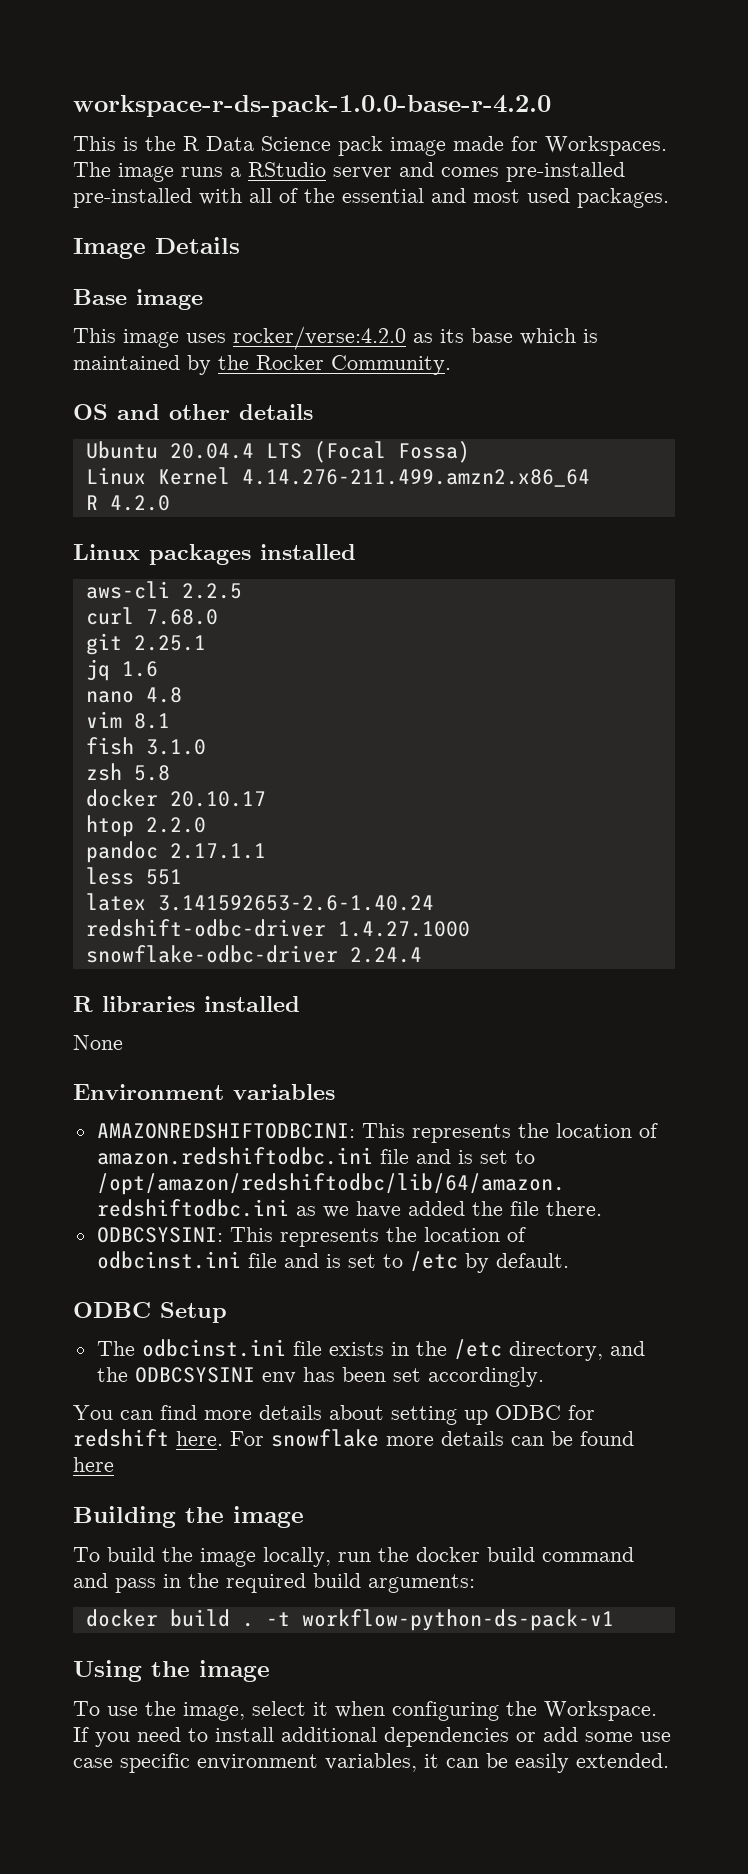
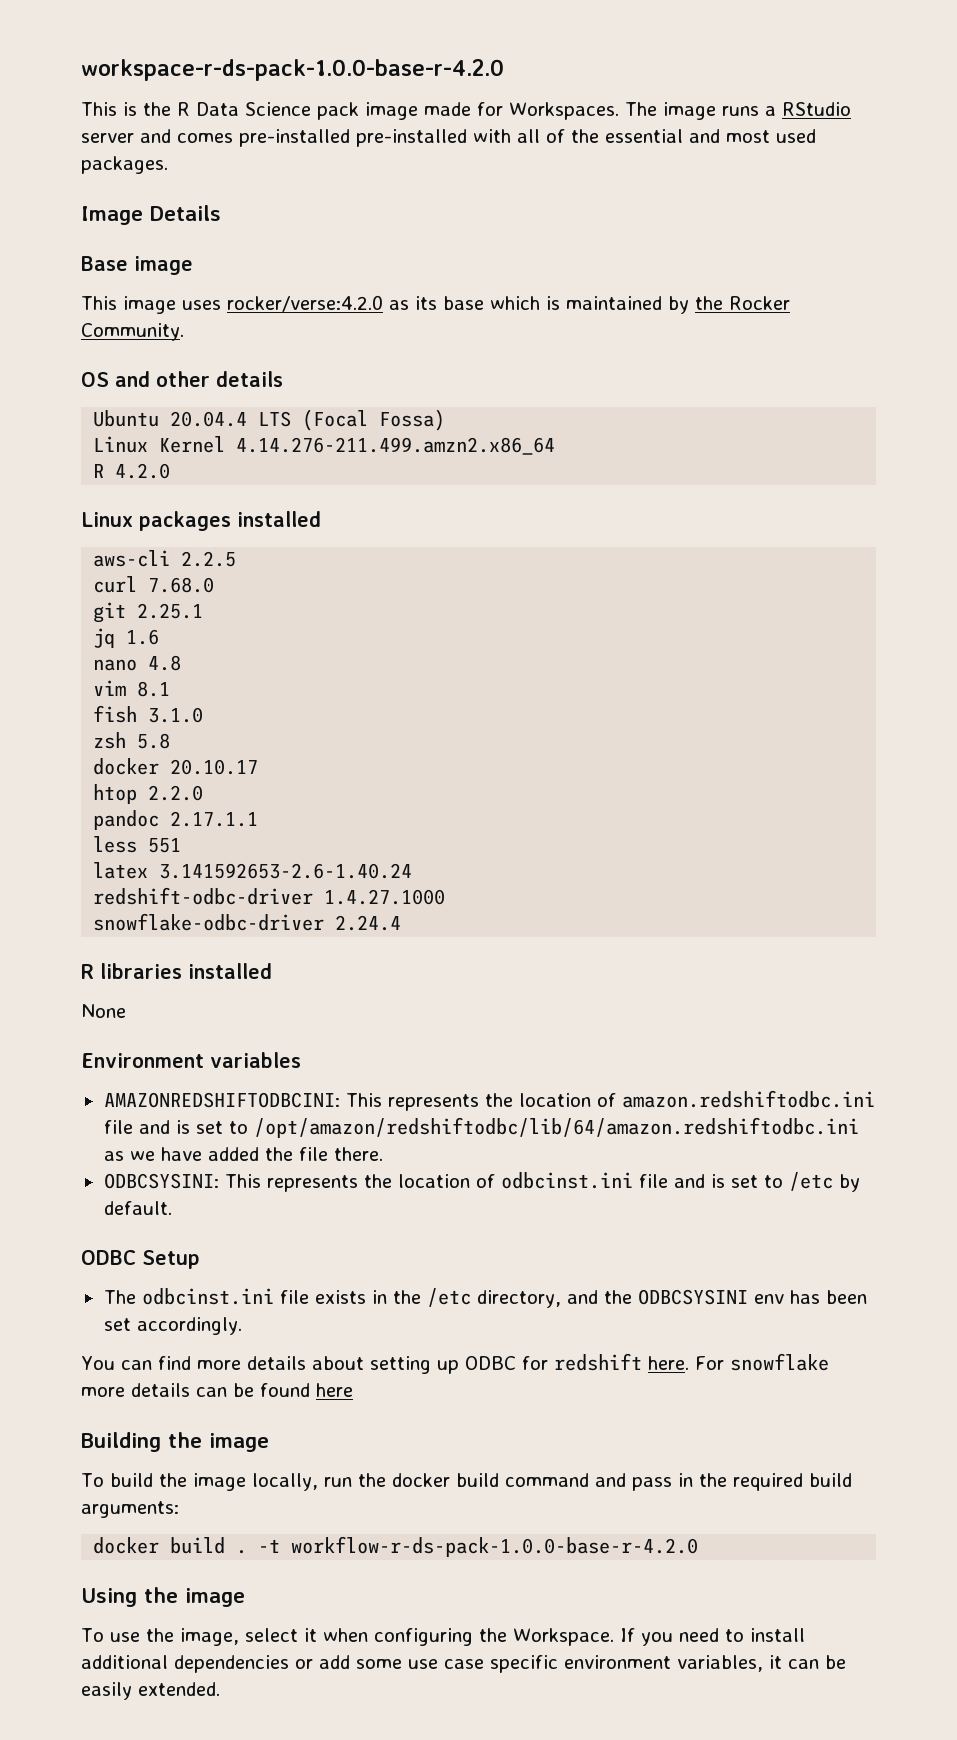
- -t workflow-python-ds-pack-v1
+ -t workflow-r-ds-pack-1.0.0-base-r-4.2.0

